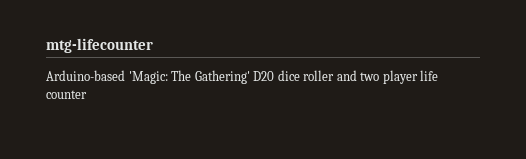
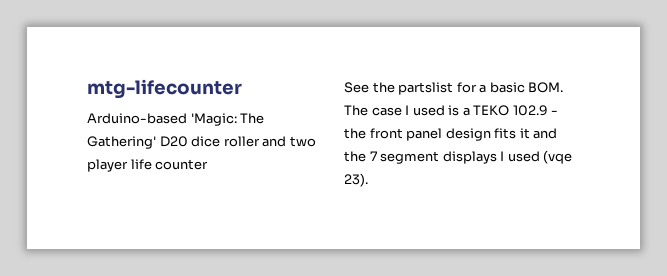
+ See the partslist for a basic BOM. The case I used is a TEKO 102.9 - the front panel design fits it and the 7 segment displays I used (vqe 23).

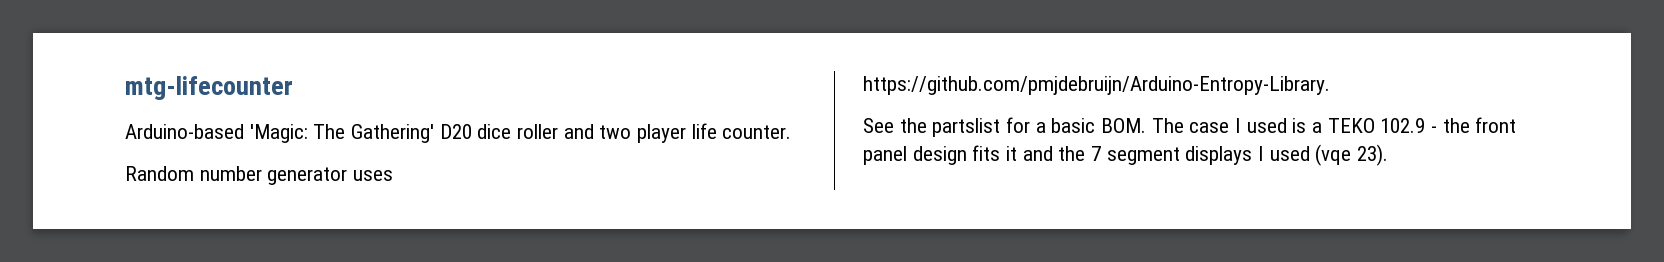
- Arduino-based 'Magic: The Gathering' D20 dice roller and two player life counter
+ Arduino-based 'Magic: The Gathering' D20 dice roller and two player life counter.
+ Random number generator uses https://github.com/pmjdebruijn/Arduino-Entropy-Library.

